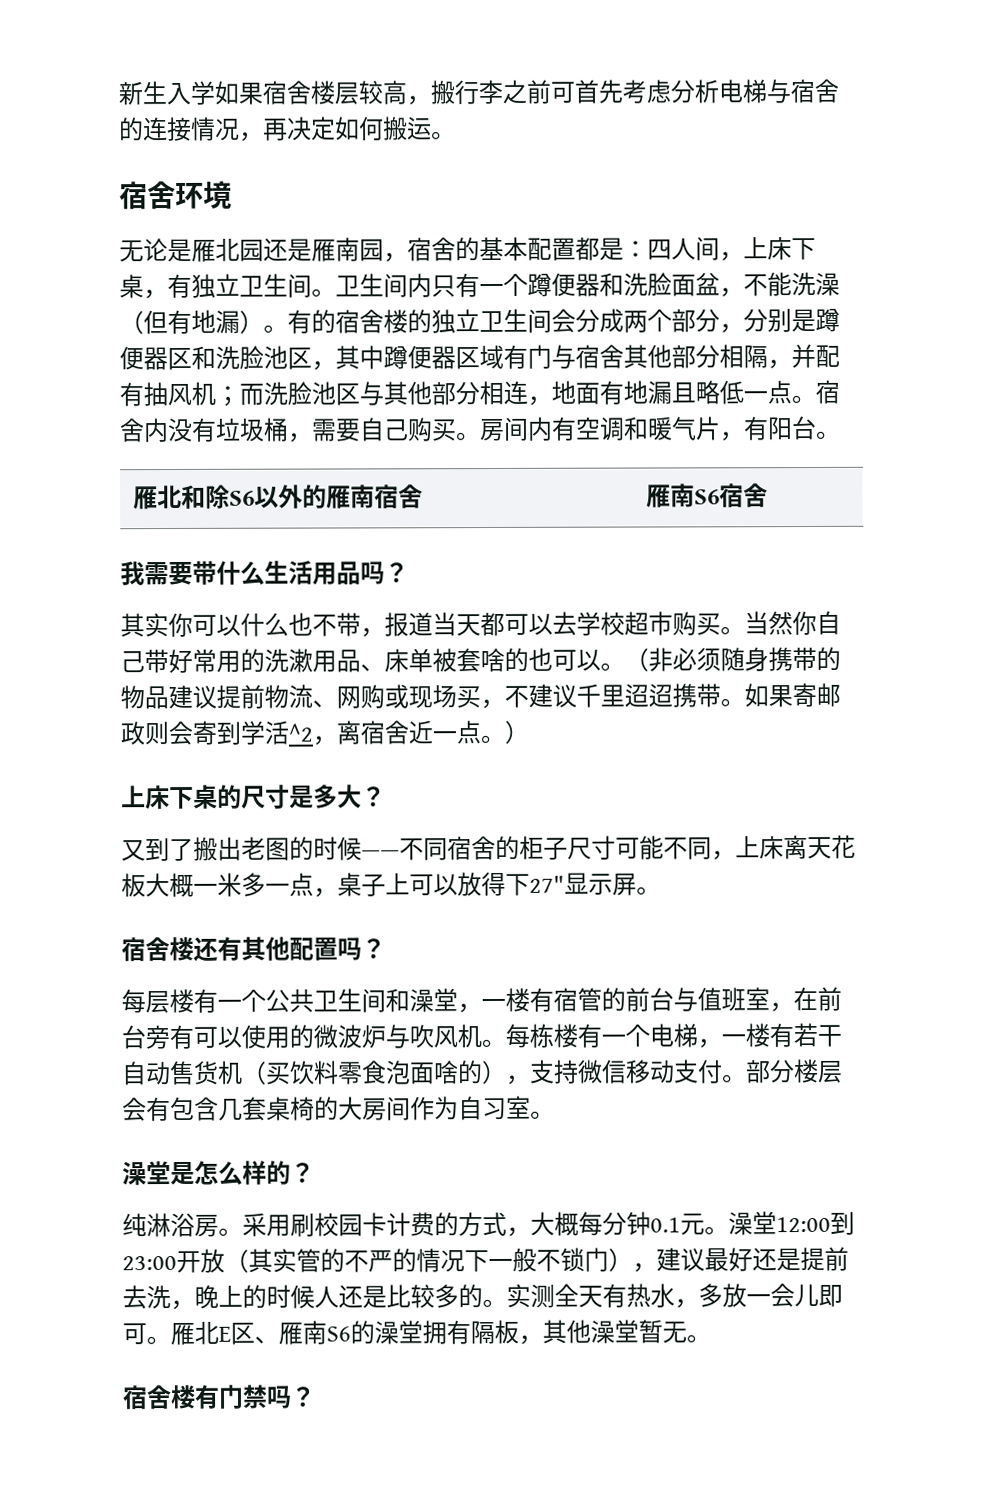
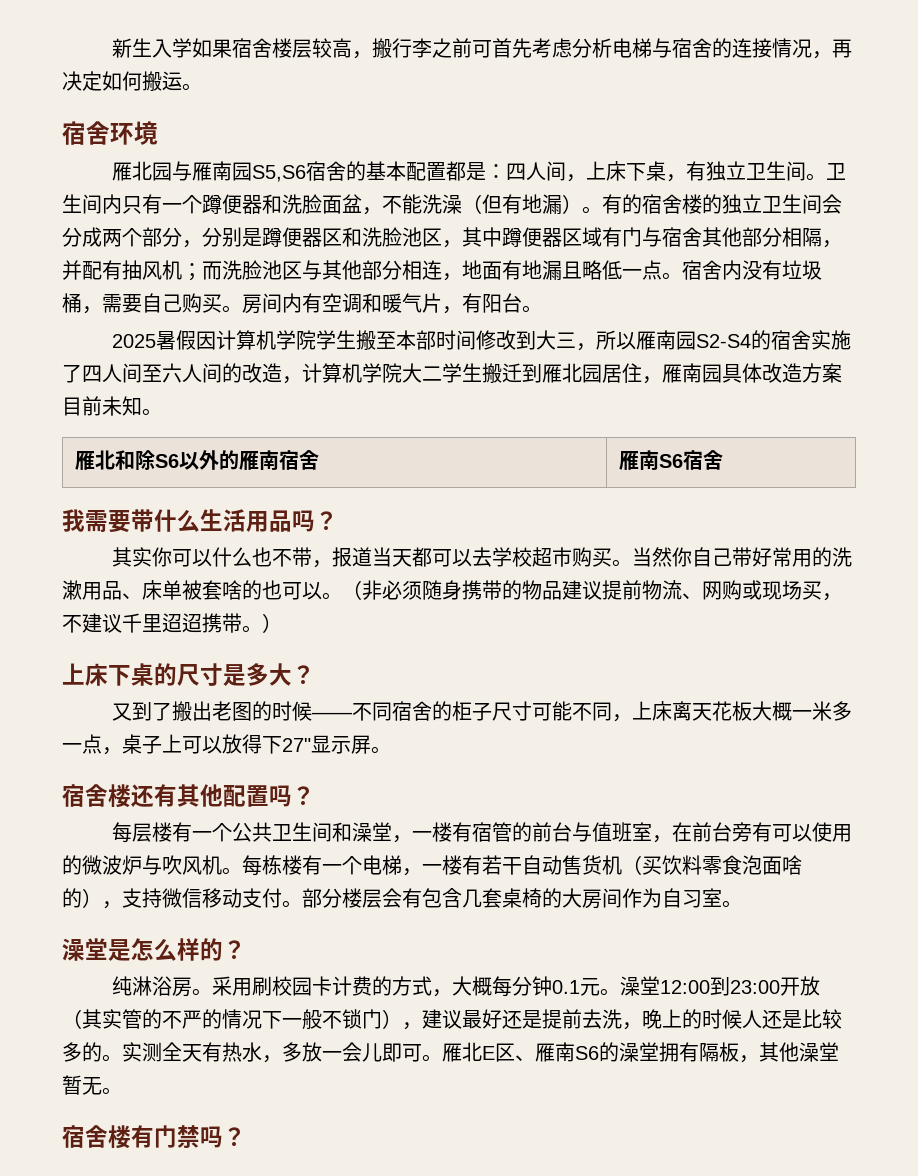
- 无论是雁北园还是雁南园，宿舍的基本配置都是：四人间，上床下桌，有独立卫生间。
+ 雁北园与雁南园S5,S6宿舍的基本配置都是：四人间，上床下桌，有独立卫生间。
+ 2025暑假因计算机学院学生搬至本部时间修改到大三，所以雁南园S2-S4的宿舍实施了四人间至六人间的改造，计算机学院大二学生搬迁到雁北园居住，雁南园具体改造方案目前未知。
- （非必须随身携带的物品建议提前物流、网购或现场买，不建议千里迢迢携带。如果寄邮政则会寄到学活^2，离宿舍近一点。）
+ （非必须随身携带的物品建议提前物流、网购或现场买，不建议千里迢迢携带。）

